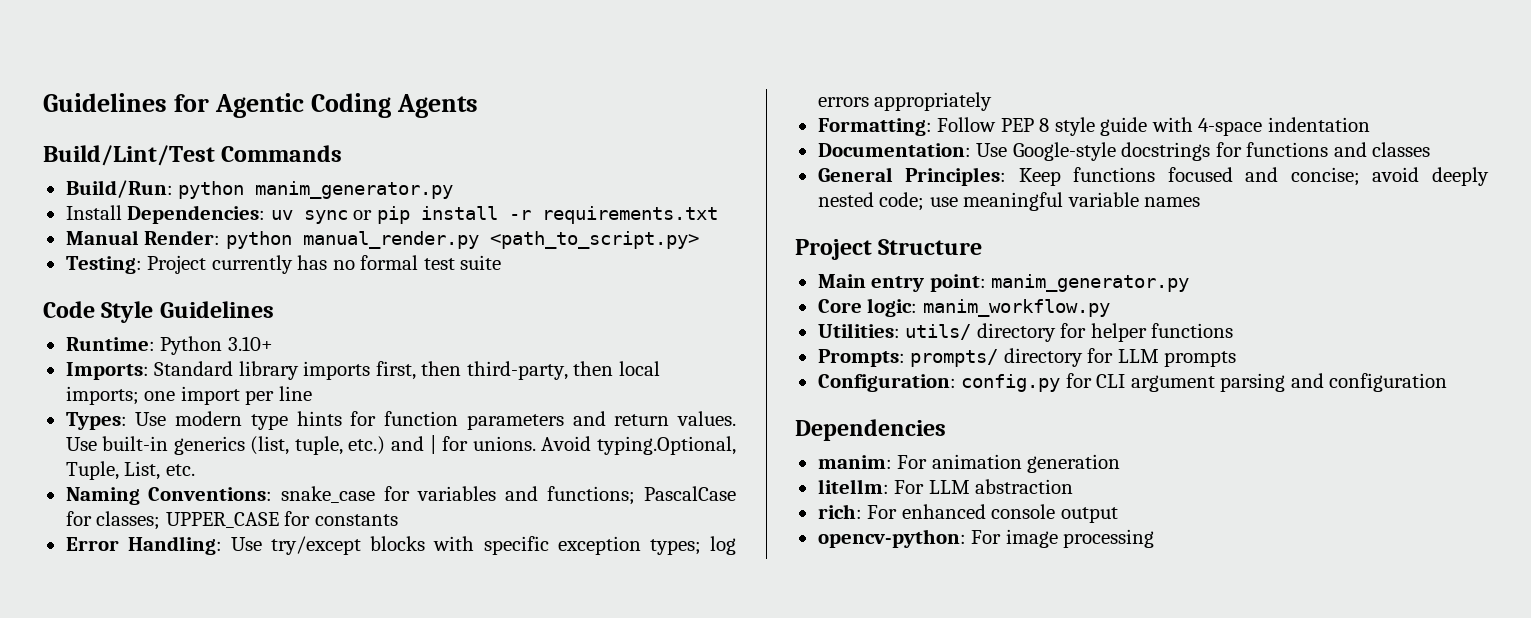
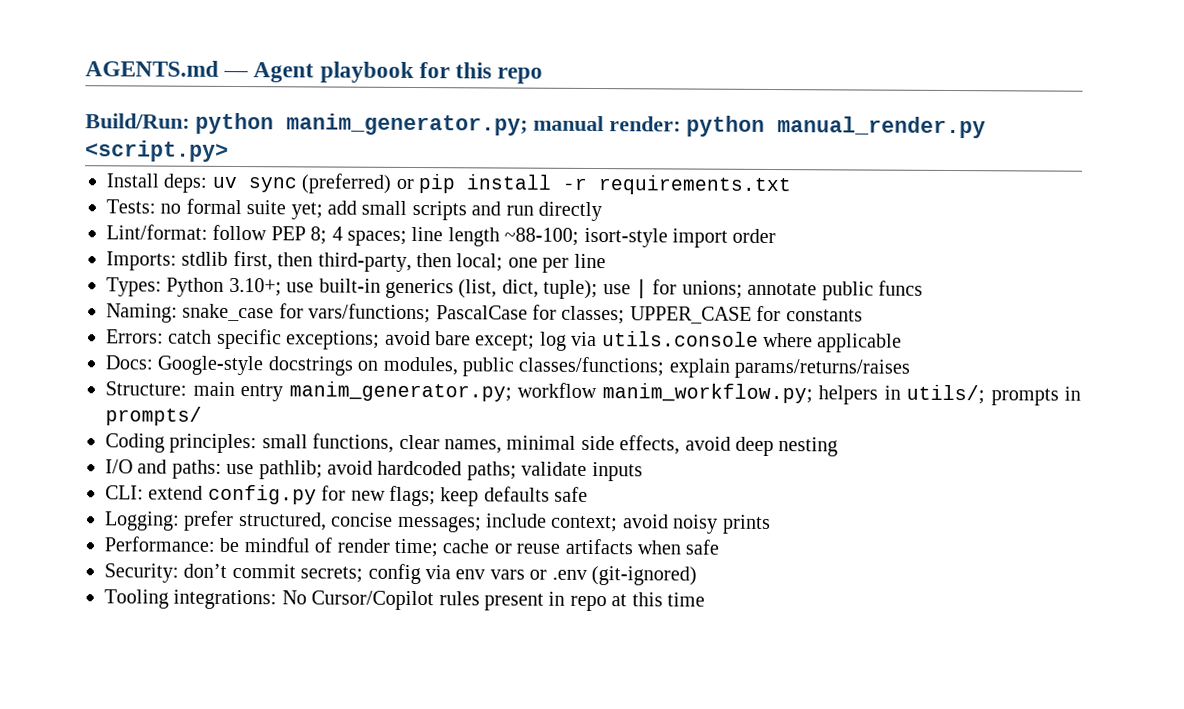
- Guidelines for Agentic Coding Agents
- Build/Lint/Test Commands
- Build/Run: python manim_generator.py
+ AGENTS.md — Agent playbook for this repo
+ Build/Run: python manim_generator.py; manual render: python manual_render.py <script.py>
- Install Dependencies: uv sync or pip install -r requirements.txt
+ Install deps: uv sync (preferred) or pip install -r requirements.txt
- Manual Render: python manual_render.py <path_to_script.py>
- Testing: Project currently has no formal test suite
- Code Style Guidelines
- Runtime: Python 3.10+
- Imports: Standard library imports first, then third-party, then local imports; one import per line
- Types: Use modern type hints for function parameters and return values. Use built-in generics (list, tuple, etc.) and | for unions. Avoid typing.Optional, Tuple, List, etc.
- Naming Conventions: snake_case for variables and functions; PascalCase for classes; UPPER_CASE for constants
+ Tests: no formal suite yet; add small scripts and run directly
+ Lint/format: follow PEP 8; 4 spaces; line length ~88-100; isort-style import order
+ Imports: stdlib first, then third‑party, then local; one per line
+ Types: Python 3.10+; use built‑in generics (list, dict, tuple); use | for unions; annotate public funcs
+ Naming: snake_case for vars/functions; PascalCase for classes; UPPER_CASE for constants
- Error Handling: Use try/except blocks with specific exception types; log errors appropriately
- Formatting: Follow PEP 8 style guide with 4-space indentation
- Documentation: Use Google-style docstrings for functions and classes
- General Principles: Keep functions focused and concise; avoid deeply nested code; use meaningful variable names
- Project Structure
- Main entry point: manim_generator.py
- Core logic: manim_workflow.py
- Utilities: utils/ directory for helper functions
- Prompts: prompts/ directory for LLM prompts
- Configuration: config.py for CLI argument parsing and configuration
- Dependencies
- manim: For animation generation
- litellm: For LLM abstraction
- rich: For enhanced console output
- opencv-python: For image processing
+ Errors: catch specific exceptions; avoid bare except; log via utils.console where applicable
+ Docs: Google-style docstrings on modules, public classes/functions; explain params/returns/raises
+ Structure: main entry manim_generator.py; workflow manim_workflow.py; helpers in utils/; prompts in prompts/
+ Coding principles: small functions, clear names, minimal side effects, avoid deep nesting
+ I/O and paths: use pathlib; avoid hardcoded paths; validate inputs
+ CLI: extend config.py for new flags; keep defaults safe
+ Logging: prefer structured, concise messages; include context; avoid noisy prints
+ Performance: be mindful of render time; cache or reuse artifacts when safe
+ Security: don’t commit secrets; config via env vars or .env (git‑ignored)
+ Tooling integrations: No Cursor/Copilot rules present in repo at this time

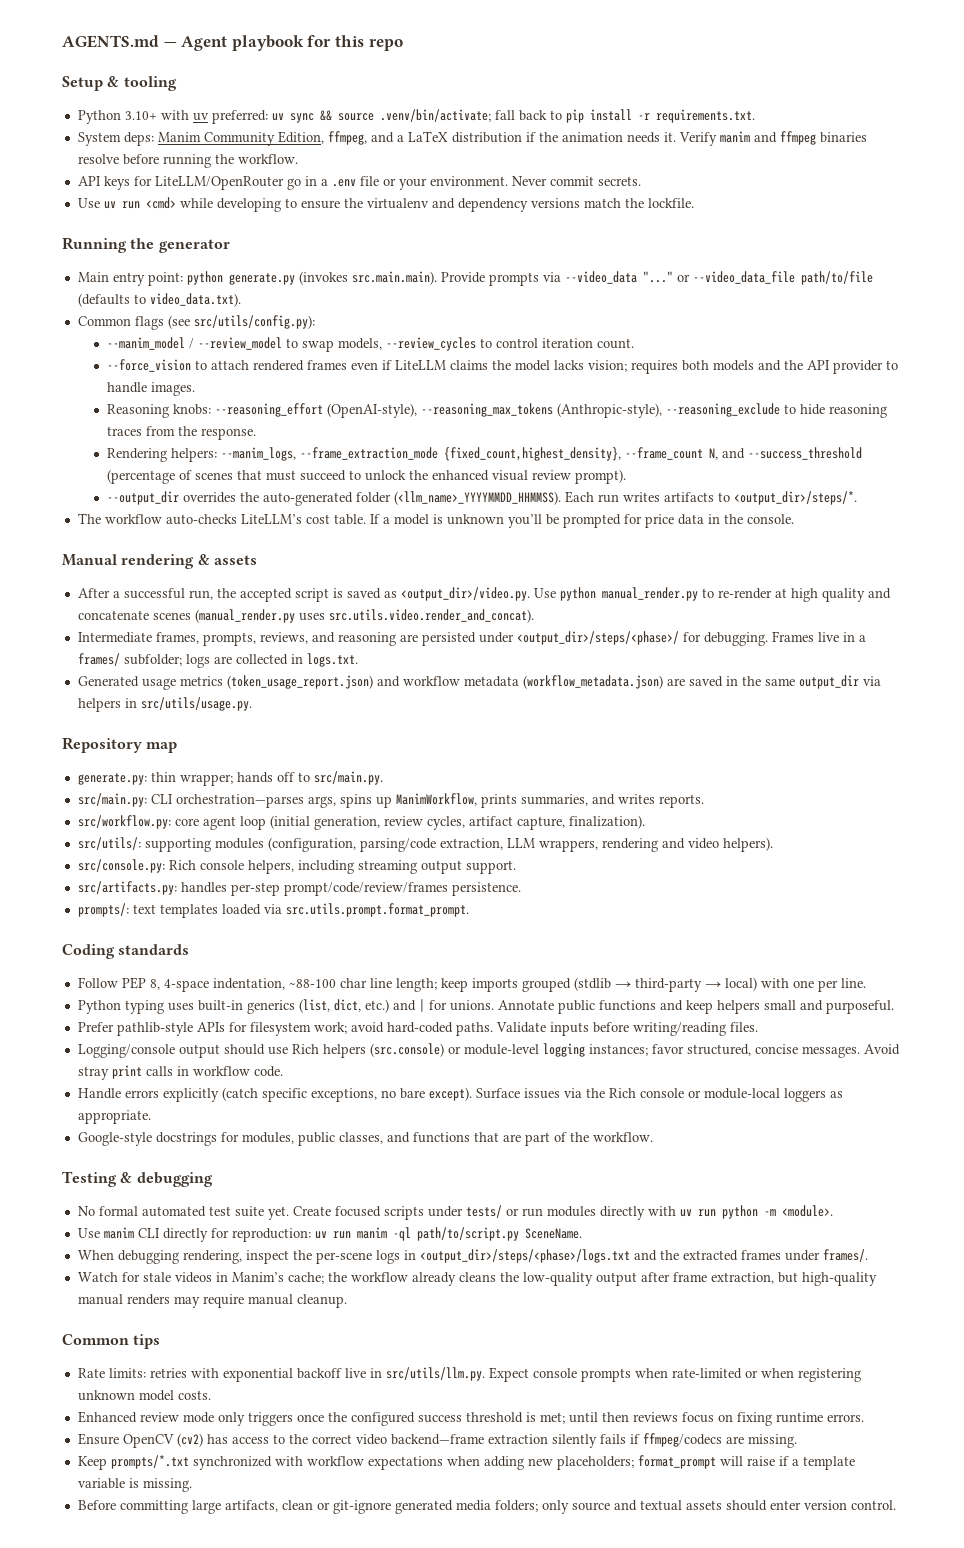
- Build/Run: python manim_generator.py; manual render: python manual_render.py <script.py>
- Install deps: uv sync (preferred) or pip install -r requirements.txt
- Tests: no formal suite yet; add small scripts and run directly
- Lint/format: follow PEP 8; 4 spaces; line length ~88-100; isort-style import order
- Imports: stdlib first, then third‑party, then local; one per line
- Types: Python 3.10+; use built‑in generics (list, dict, tuple); use | for unions; annotate public funcs
- Naming: snake_case for vars/functions; PascalCase for classes; UPPER_CASE for constants
- Errors: catch specific exceptions; avoid bare except; log via utils.console where applicable
- Docs: Google-style docstrings on modules, public classes/functions; explain params/returns/raises
- Structure: main entry manim_generator.py; workflow manim_workflow.py; helpers in utils/; prompts in prompts/
- Coding principles: small functions, clear names, minimal side effects, avoid deep nesting
- I/O and paths: use pathlib; avoid hardcoded paths; validate inputs
- CLI: extend config.py for new flags; keep defaults safe
- Logging: prefer structured, concise messages; include context; avoid noisy prints
- Performance: be mindful of render time; cache or reuse artifacts when safe
- Security: don’t commit secrets; config via env vars or .env (git‑ignored)
- Tooling integrations: No Cursor/Copilot rules present in repo at this time
+ Setup & tooling
+ Python 3.10+ with uv preferred: uv sync && source .venv/bin/activate; fall back to pip install -r requirements.txt.
+ System deps: Manim Community Edition, ffmpeg, and a LaTeX distribution if the animation needs it. Verify manim and ffmpeg binaries resolve before running the workflow.
+ API keys for LiteLLM/OpenRouter go in a .env file or your environment. Never commit secrets.
+ Use uv run <cmd> while developing to ensure the virtualenv and dependency versions match the lockfile.
+ Running the generator
+ Main entry point: python generate.py (invokes src.main.main). Provide prompts via --video_data "..." or --video_data_file path/to/file (defaults to video_data.txt).
+ Common flags (see src/utils/config.py):
+ --manim_model / --review_model to swap models, --review_cycles to control iteration count.
+ --force_vision to attach rendered frames even if LiteLLM claims the model lacks vision; requires both models and the API provider to handle images.
+ Reasoning knobs: --reasoning_effort (OpenAI-style), --reasoning_max_tokens (Anthropic-style), --reasoning_exclude to hide reasoning traces from the response.
+ Rendering helpers: --manim_logs, --frame_extraction_mode {fixed_count,highest_density}, --frame_count N, and --success_threshold (percentage of scenes that must succeed to unlock the enhanced visual review prompt).
+ --output_dir overrides the auto-generated folder (<llm_name>_YYYYMMDD_HHMMSS). Each run writes artifacts to <output_dir>/steps/*.
+ The workflow auto-checks LiteLLM’s cost table. If a model is unknown you’ll be prompted for price data in the console.
+ Manual rendering & assets
+ After a successful run, the accepted script is saved as <output_dir>/video.py. Use python manual_render.py to re-render at high quality and concatenate scenes (manual_render.py uses src.utils.video.render_and_concat).
+ Intermediate frames, prompts, reviews, and reasoning are persisted under <output_dir>/steps/<phase>/ for debugging. Frames live in a frames/ subfolder; logs are collected in logs.txt.
+ Generated usage metrics (token_usage_report.json) and workflow metadata (workflow_metadata.json) are saved in the same output_dir via helpers in src/utils/usage.py.
+ Repository map
+ generate.py: thin wrapper; hands off to src/main.py.
+ src/main.py: CLI orchestration—parses args, spins up ManimWorkflow, prints summaries, and writes reports.
+ src/workflow.py: core agent loop (initial generation, review cycles, artifact capture, finalization).
+ src/utils/: supporting modules (configuration, parsing/code extraction, LLM wrappers, rendering and video helpers).
+ src/console.py: Rich console helpers, including streaming output support.
+ src/artifacts.py: handles per-step prompt/code/review/frames persistence.
+ prompts/: text templates loaded via src.utils.prompt.format_prompt.
+ Coding standards
+ Follow PEP 8, 4-space indentation, ~88-100 char line length; keep imports grouped (stdlib → third-party → local) with one per line.
+ Python typing uses built-in generics (list, dict, etc.) and | for unions. Annotate public functions and keep helpers small and purposeful.
+ Prefer pathlib-style APIs for filesystem work; avoid hard-coded paths. Validate inputs before writing/reading files.
+ Logging/console output should use Rich helpers (src.console) or module-level logging instances; favor structured, concise messages. Avoid stray print calls in workflow code.
+ Handle errors explicitly (catch specific exceptions, no bare except). Surface issues via the Rich console or module-local loggers as appropriate.
+ Google-style docstrings for modules, public classes, and functions that are part of the workflow.
+ Testing & debugging
+ No formal automated test suite yet. Create focused scripts under tests/ or run modules directly with uv run python -m <module>.
+ Use manim CLI directly for reproduction: uv run manim -ql path/to/script.py SceneName.
+ When debugging rendering, inspect the per-scene logs in <output_dir>/steps/<phase>/logs.txt and the extracted frames under frames/.
+ Watch for stale videos in Manim’s cache; the workflow already cleans the low-quality output after frame extraction, but high-quality manual renders may require manual cleanup.
+ Common tips
+ Rate limits: retries with exponential backoff live in src/utils/llm.py. Expect console prompts when rate-limited or when registering unknown model costs.
+ Enhanced review mode only triggers once the configured success threshold is met; until then reviews focus on fixing runtime errors.
+ Ensure OpenCV (cv2) has access to the correct video backend—frame extraction silently fails if ffmpeg/codecs are missing.
+ Keep prompts/*.txt synchronized with workflow expectations when adding new placeholders; format_prompt will raise if a template variable is missing.
+ Before committing large artifacts, clean or git-ignore generated media folders; only source and textual assets should enter version control.

